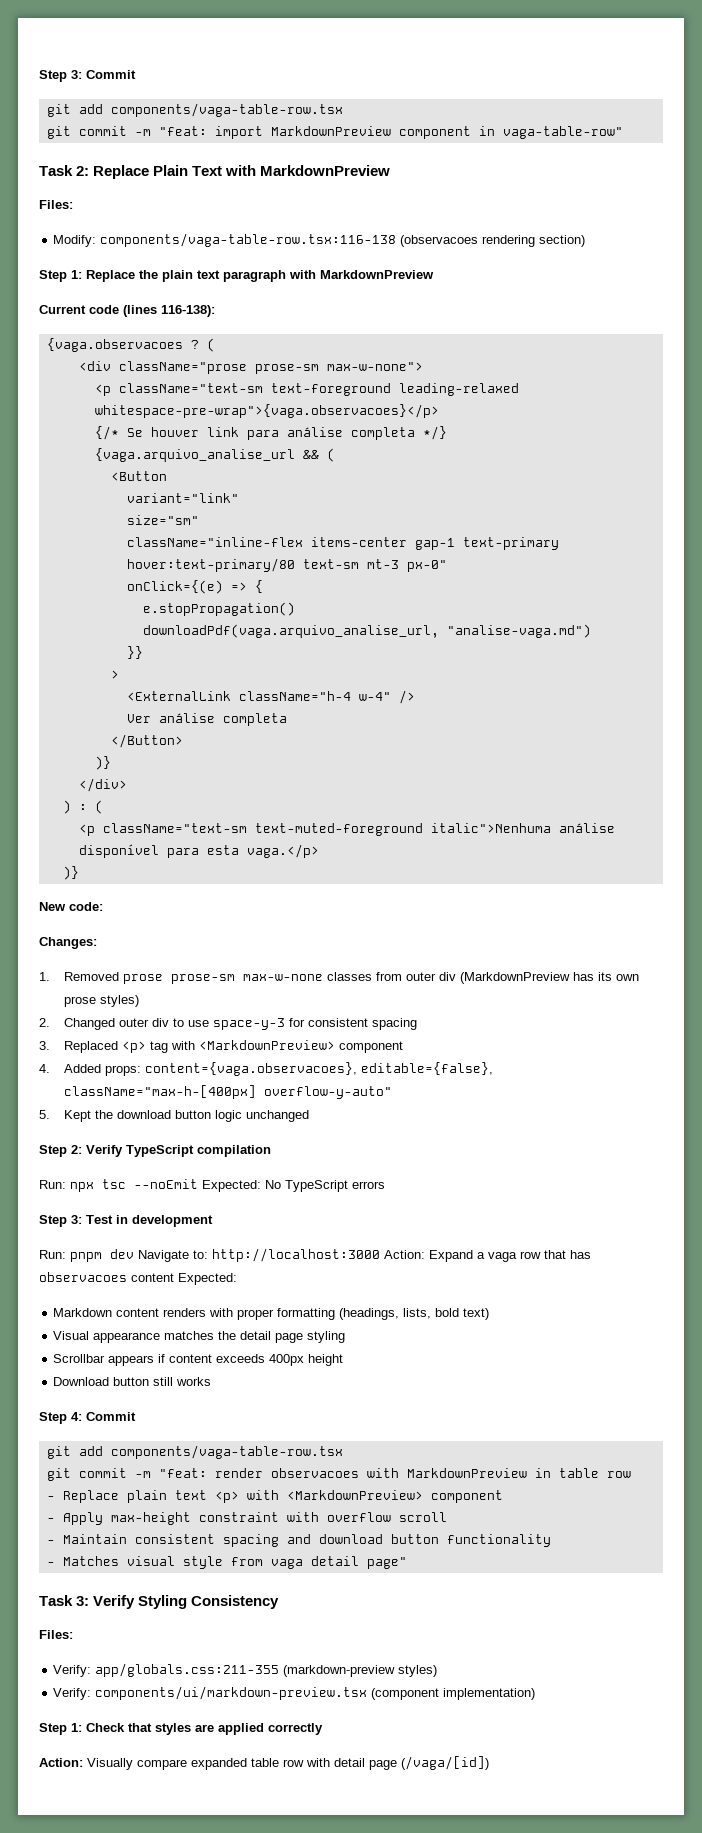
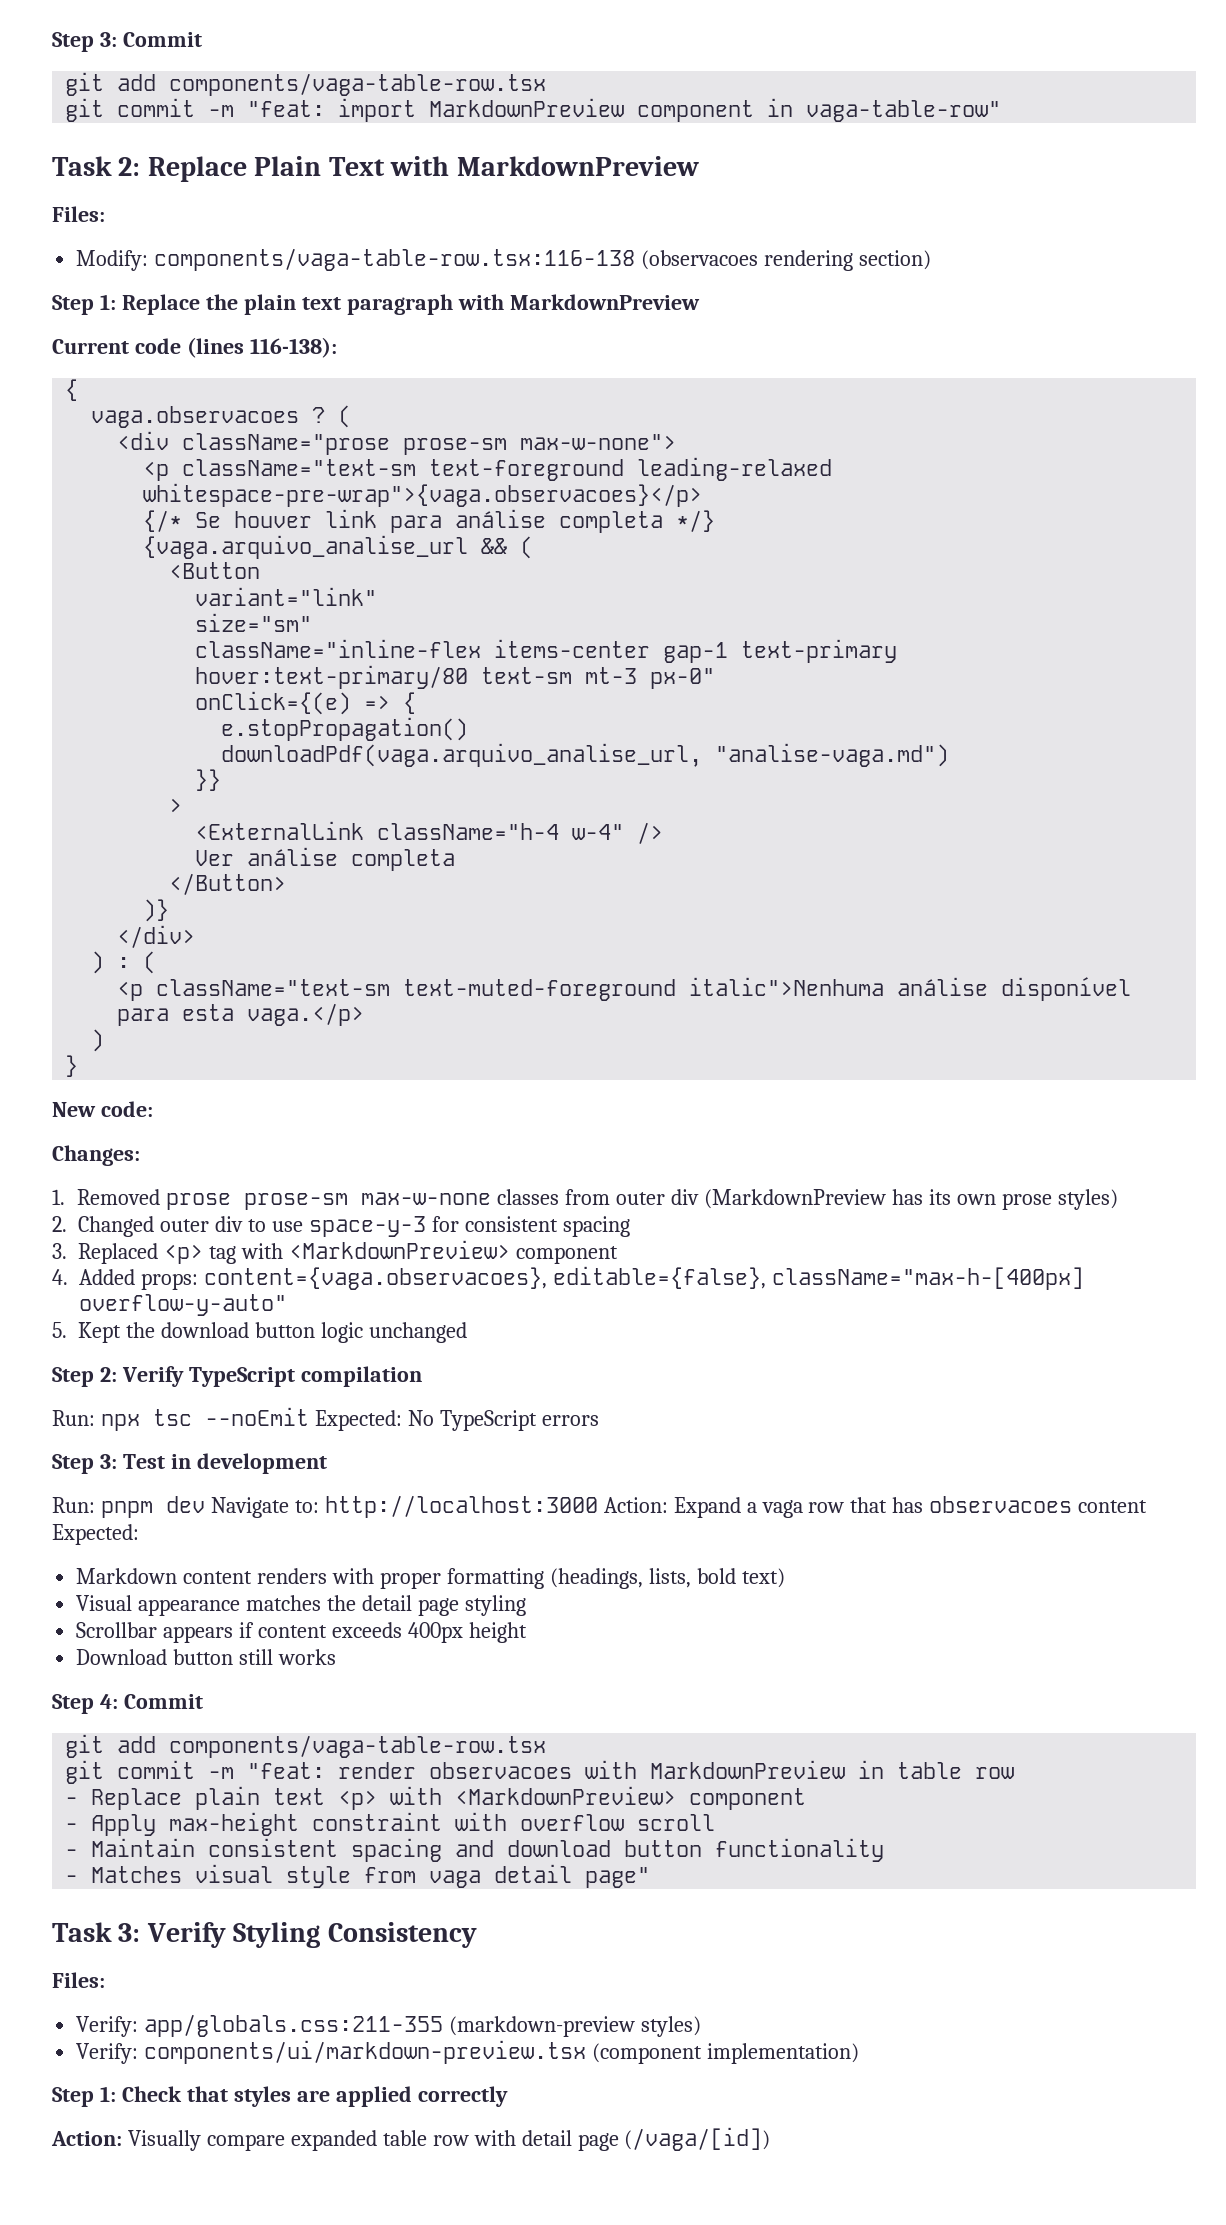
  Current code (lines 116-138):
- {vaga.observacoes ?
+ {
+ vaga.observacoes ?
  <p className="text-sm text-muted-foreground italic">Nenhuma análise disponível para esta vaga.</p>
- )}
+ )
+ }

